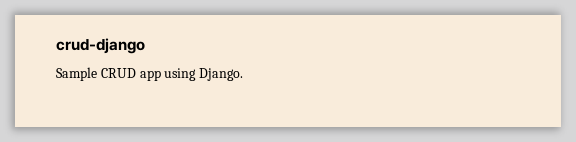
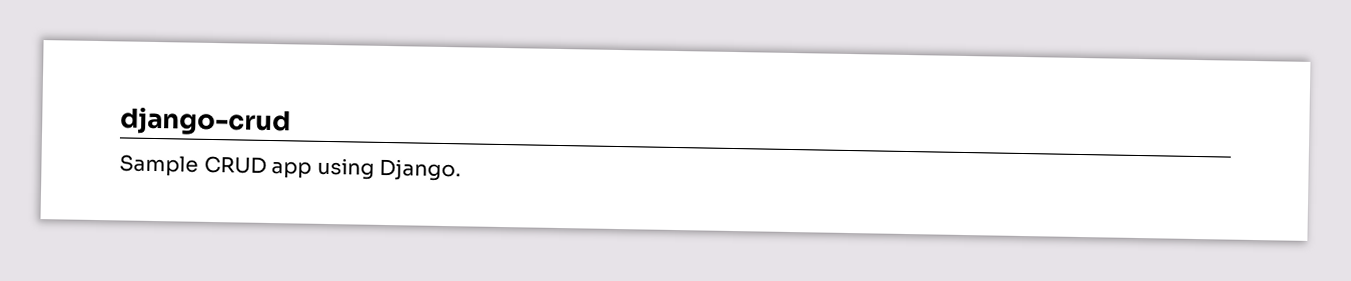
- crud-django
+ django-crud

